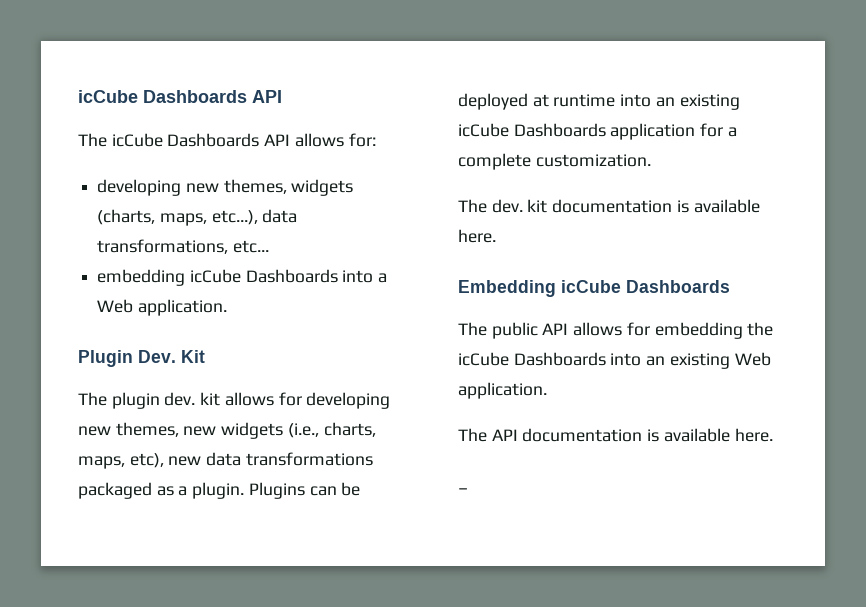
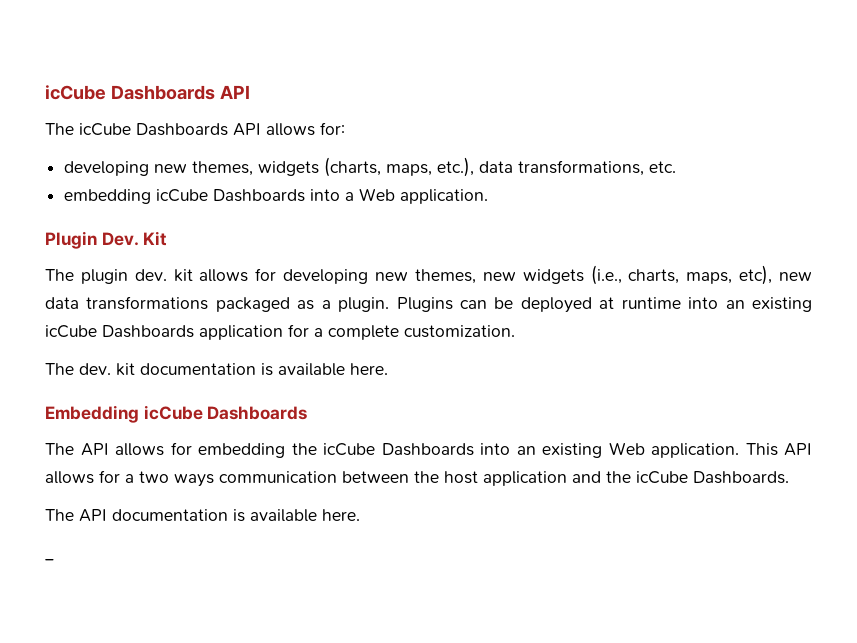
- developing new themes, widgets (charts, maps, etc...), data transformations, etc...
+ developing new themes, widgets (charts, maps, etc.), data transformations, etc.
- The public API allows for embedding the icCube Dashboards into an existing Web application.
+ The API allows for embedding the icCube Dashboards into an existing Web application. This API allows for a two ways communication between the host application and the icCube Dashboards.

